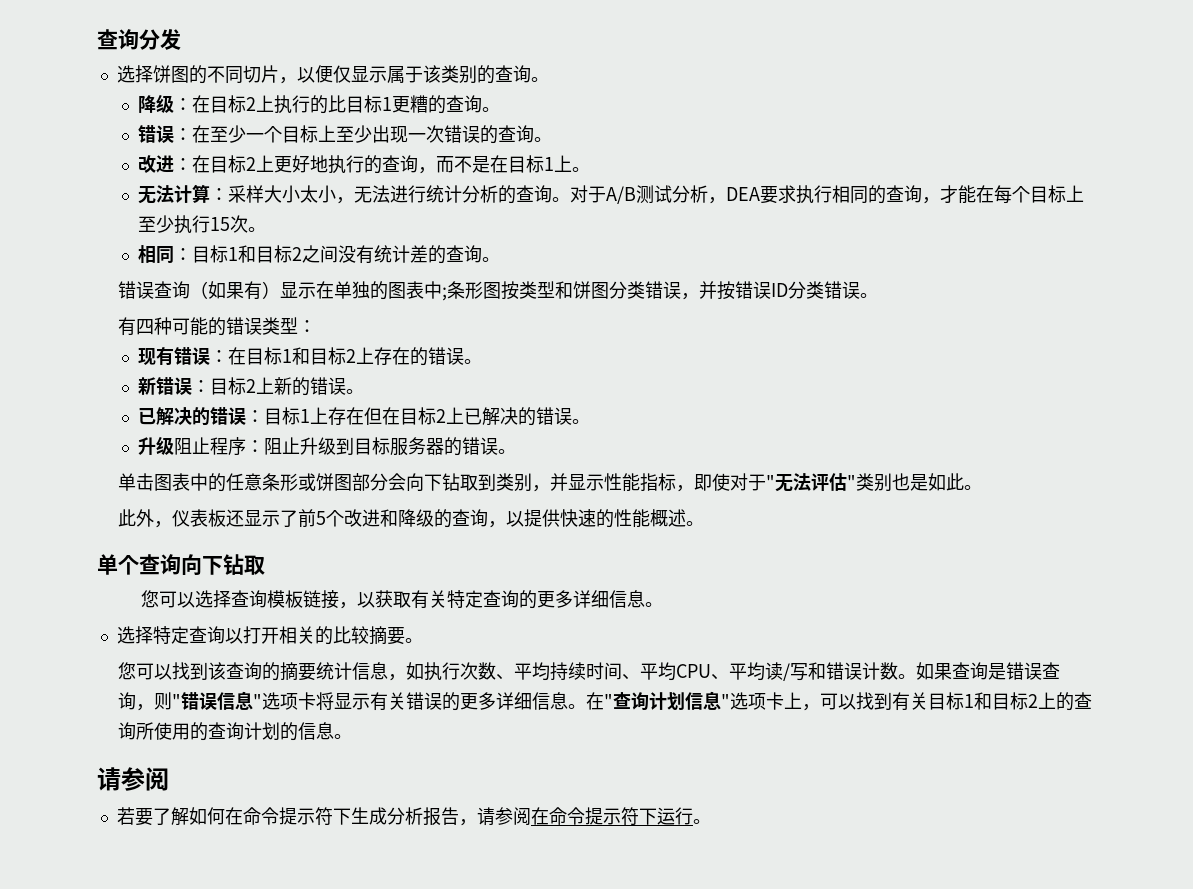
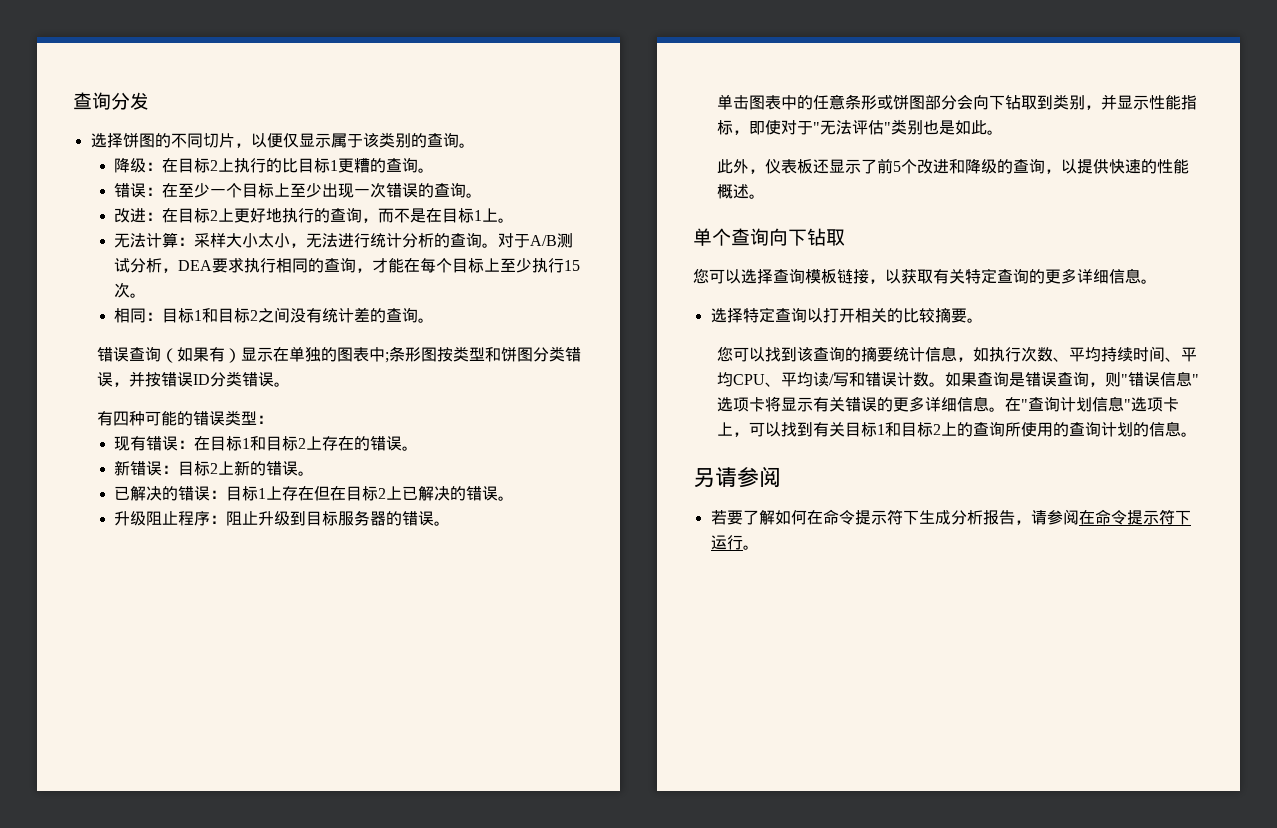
  在"查询计划信息"选项卡上，可以找到有关目标1和目标2上的查询所使用的查询计划的信息。
- 请参阅
+ 另请参阅

